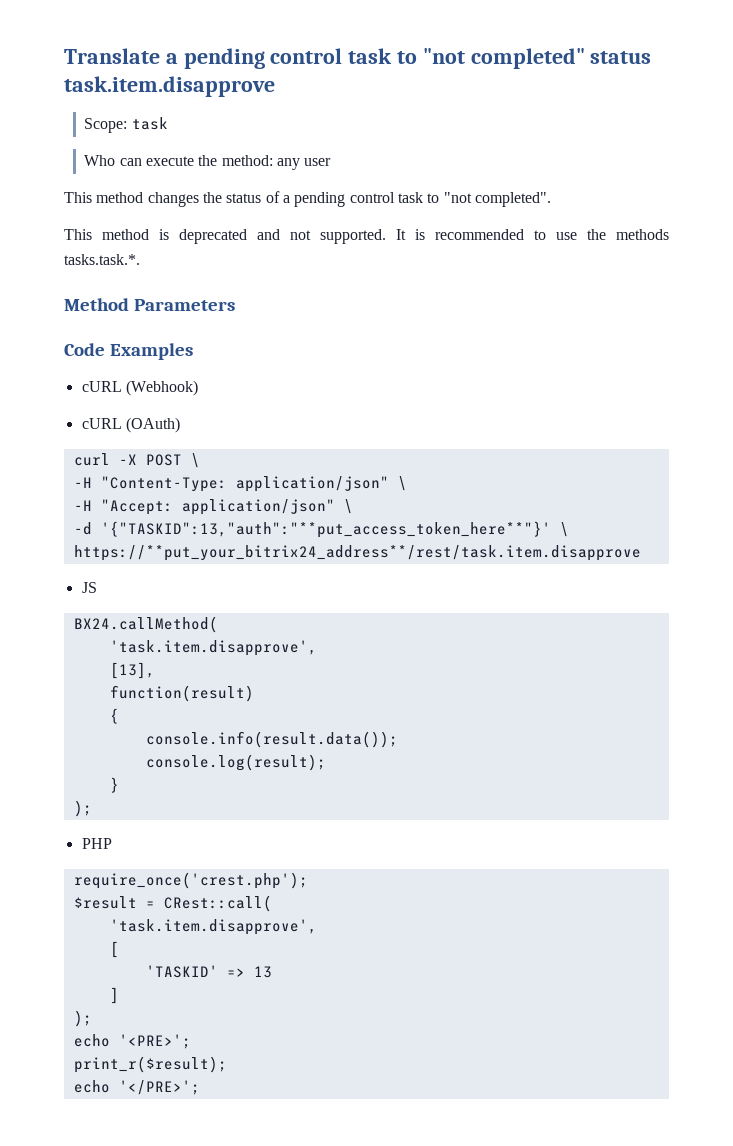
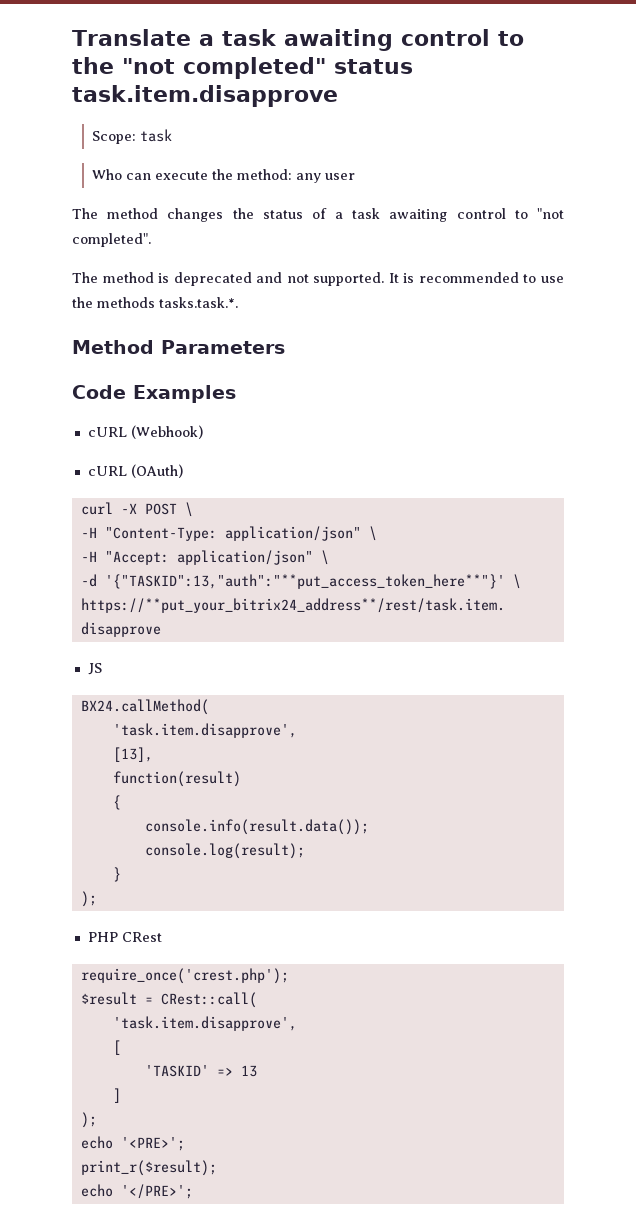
- Translate a pending control task to "not completed" status task.item.disapprove
+ Translate a task awaiting control to the "not completed" status task.item.disapprove
- This method changes the status of a pending control task to "not completed".
+ The method changes the status of a task awaiting control to "not completed".
- This method is deprecated and not supported.
+ The method is deprecated and not supported.
- PHP
+ PHP CRest

